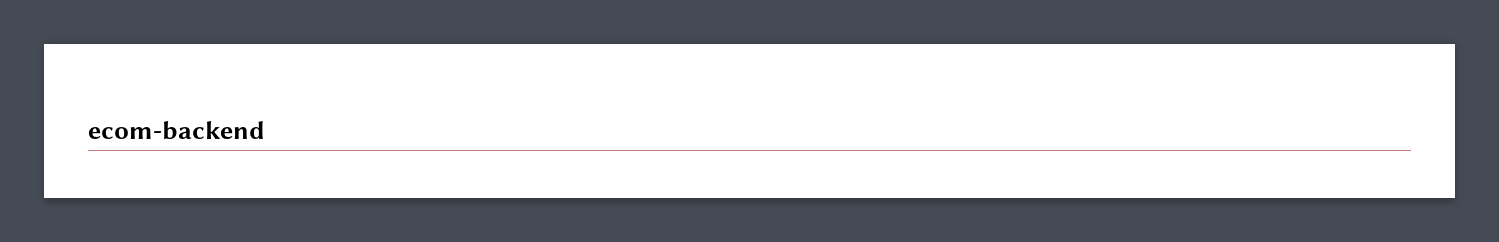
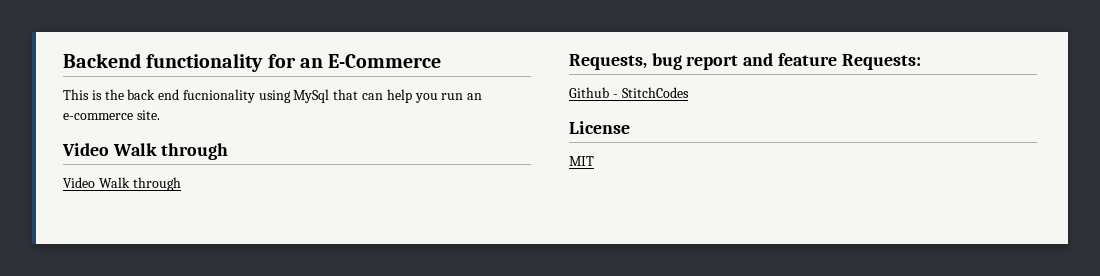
- ecom-backend
+ Backend functionality for an E-Commerce
+ This is the back end fucnionality using MySql that can help you run an e-commerce site.
+ Video Walk through
+ Video Walk through
+ Requests, bug report and feature Requests:
+ Github - StitchCodes
+ License
+ MIT

